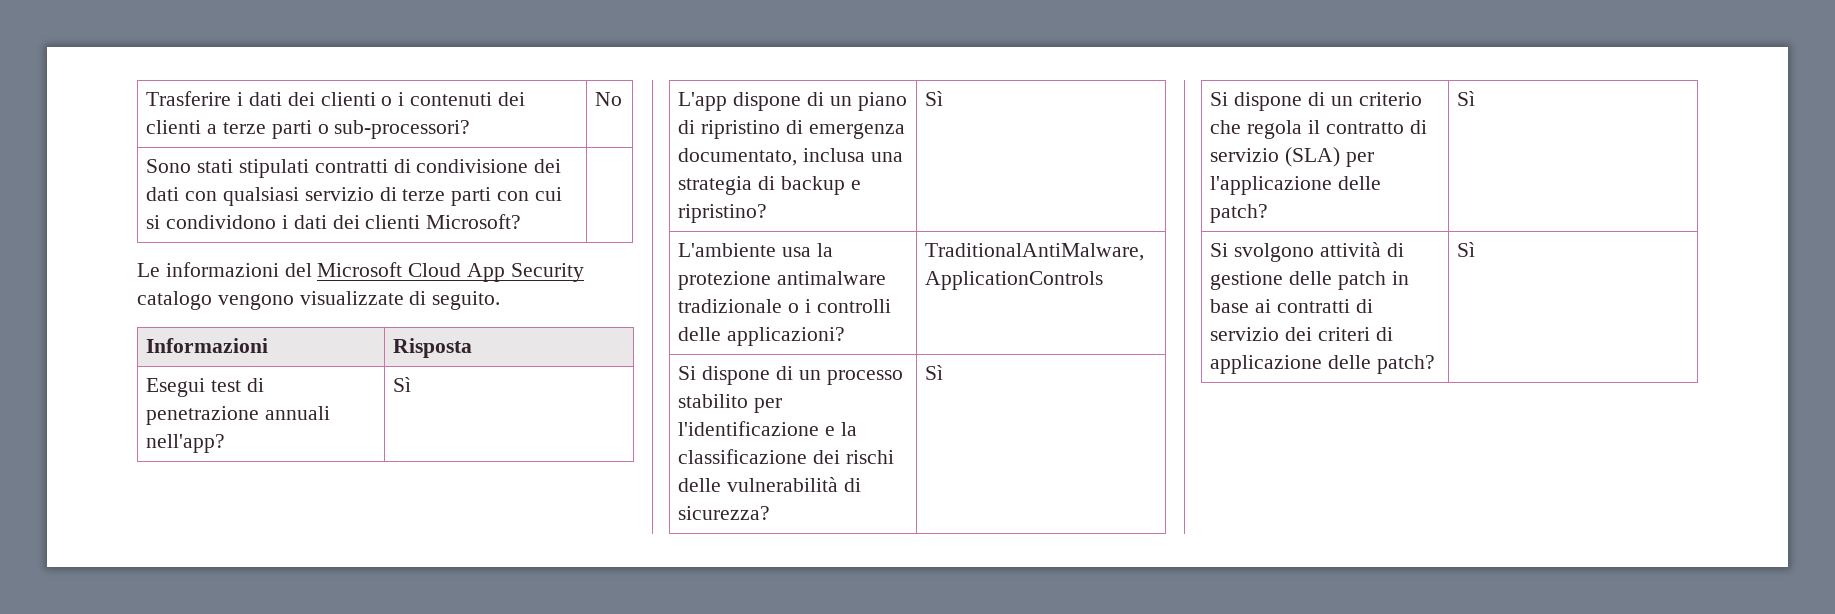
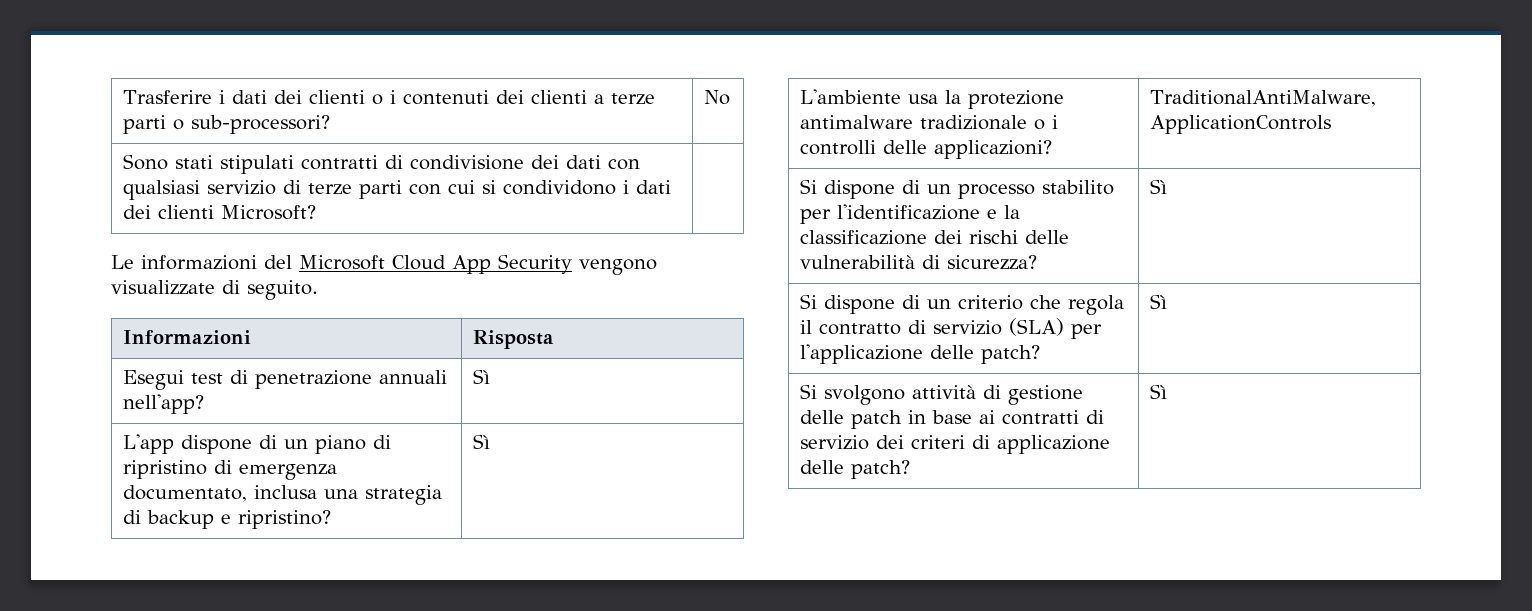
- Le informazioni del Microsoft Cloud App Security catalogo vengono visualizzate di seguito.
+ Le informazioni del Microsoft Cloud App Security vengono visualizzate di seguito.

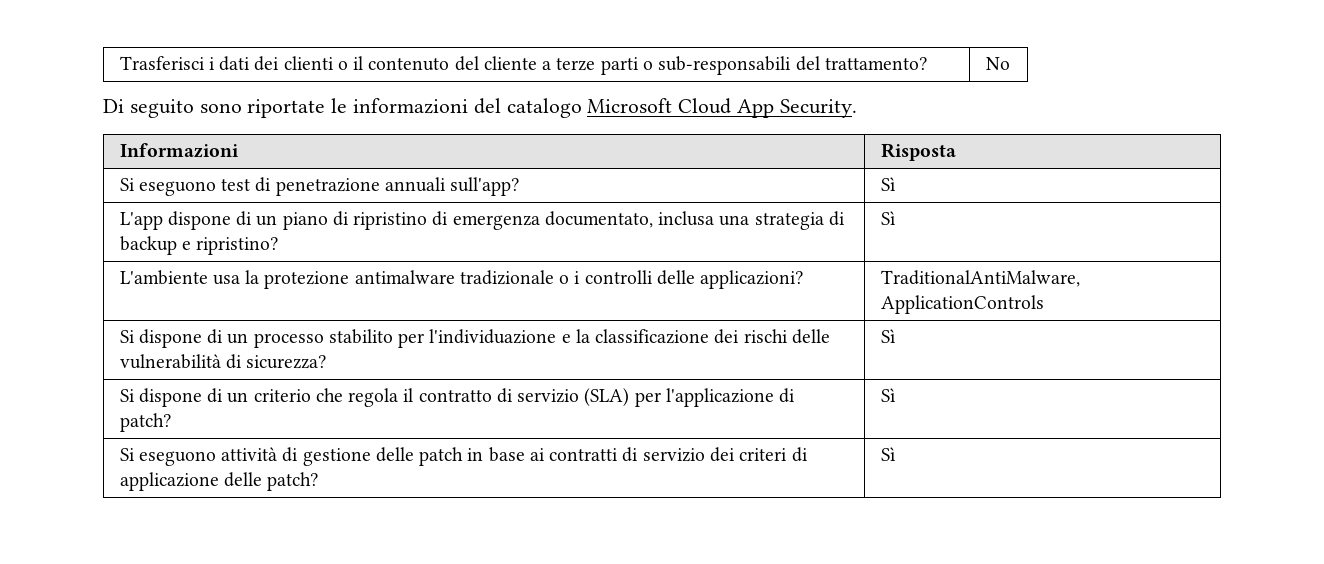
- Trasferire i dati dei clienti o i contenuti dei clienti a terze parti o sub-processori? | No
- Sono stati stipulati contratti di condivisione dei dati con qualsiasi servizio di terze parti con cui si condividono i dati dei clienti Microsoft? |
- Le informazioni del Microsoft Cloud App Security vengono visualizzate di seguito.
+ Trasferisci i dati dei clienti o il contenuto del cliente a terze parti o sub-responsabili del trattamento? | No
+ Di seguito sono riportate le informazioni del catalogo Microsoft Cloud App Security.
- Esegui test di penetrazione annuali nell'app? | Sì
+ Si eseguono test di penetrazione annuali sull'app? | Sì
- Si dispone di un processo stabilito per l'identificazione e la classificazione dei rischi delle vulnerabilità di sicurezza? | Sì
+ Si dispone di un processo stabilito per l'individuazione e la classificazione dei rischi delle vulnerabilità di sicurezza? | Sì
- Si dispone di un criterio che regola il contratto di servizio (SLA) per l'applicazione delle patch? | Sì
+ Si dispone di un criterio che regola il contratto di servizio (SLA) per l'applicazione di patch? | Sì
- Si svolgono attività di gestione delle patch in base ai contratti di servizio dei criteri di applicazione delle patch? | Sì
+ Si eseguono attività di gestione delle patch in base ai contratti di servizio dei criteri di applicazione delle patch? | Sì

